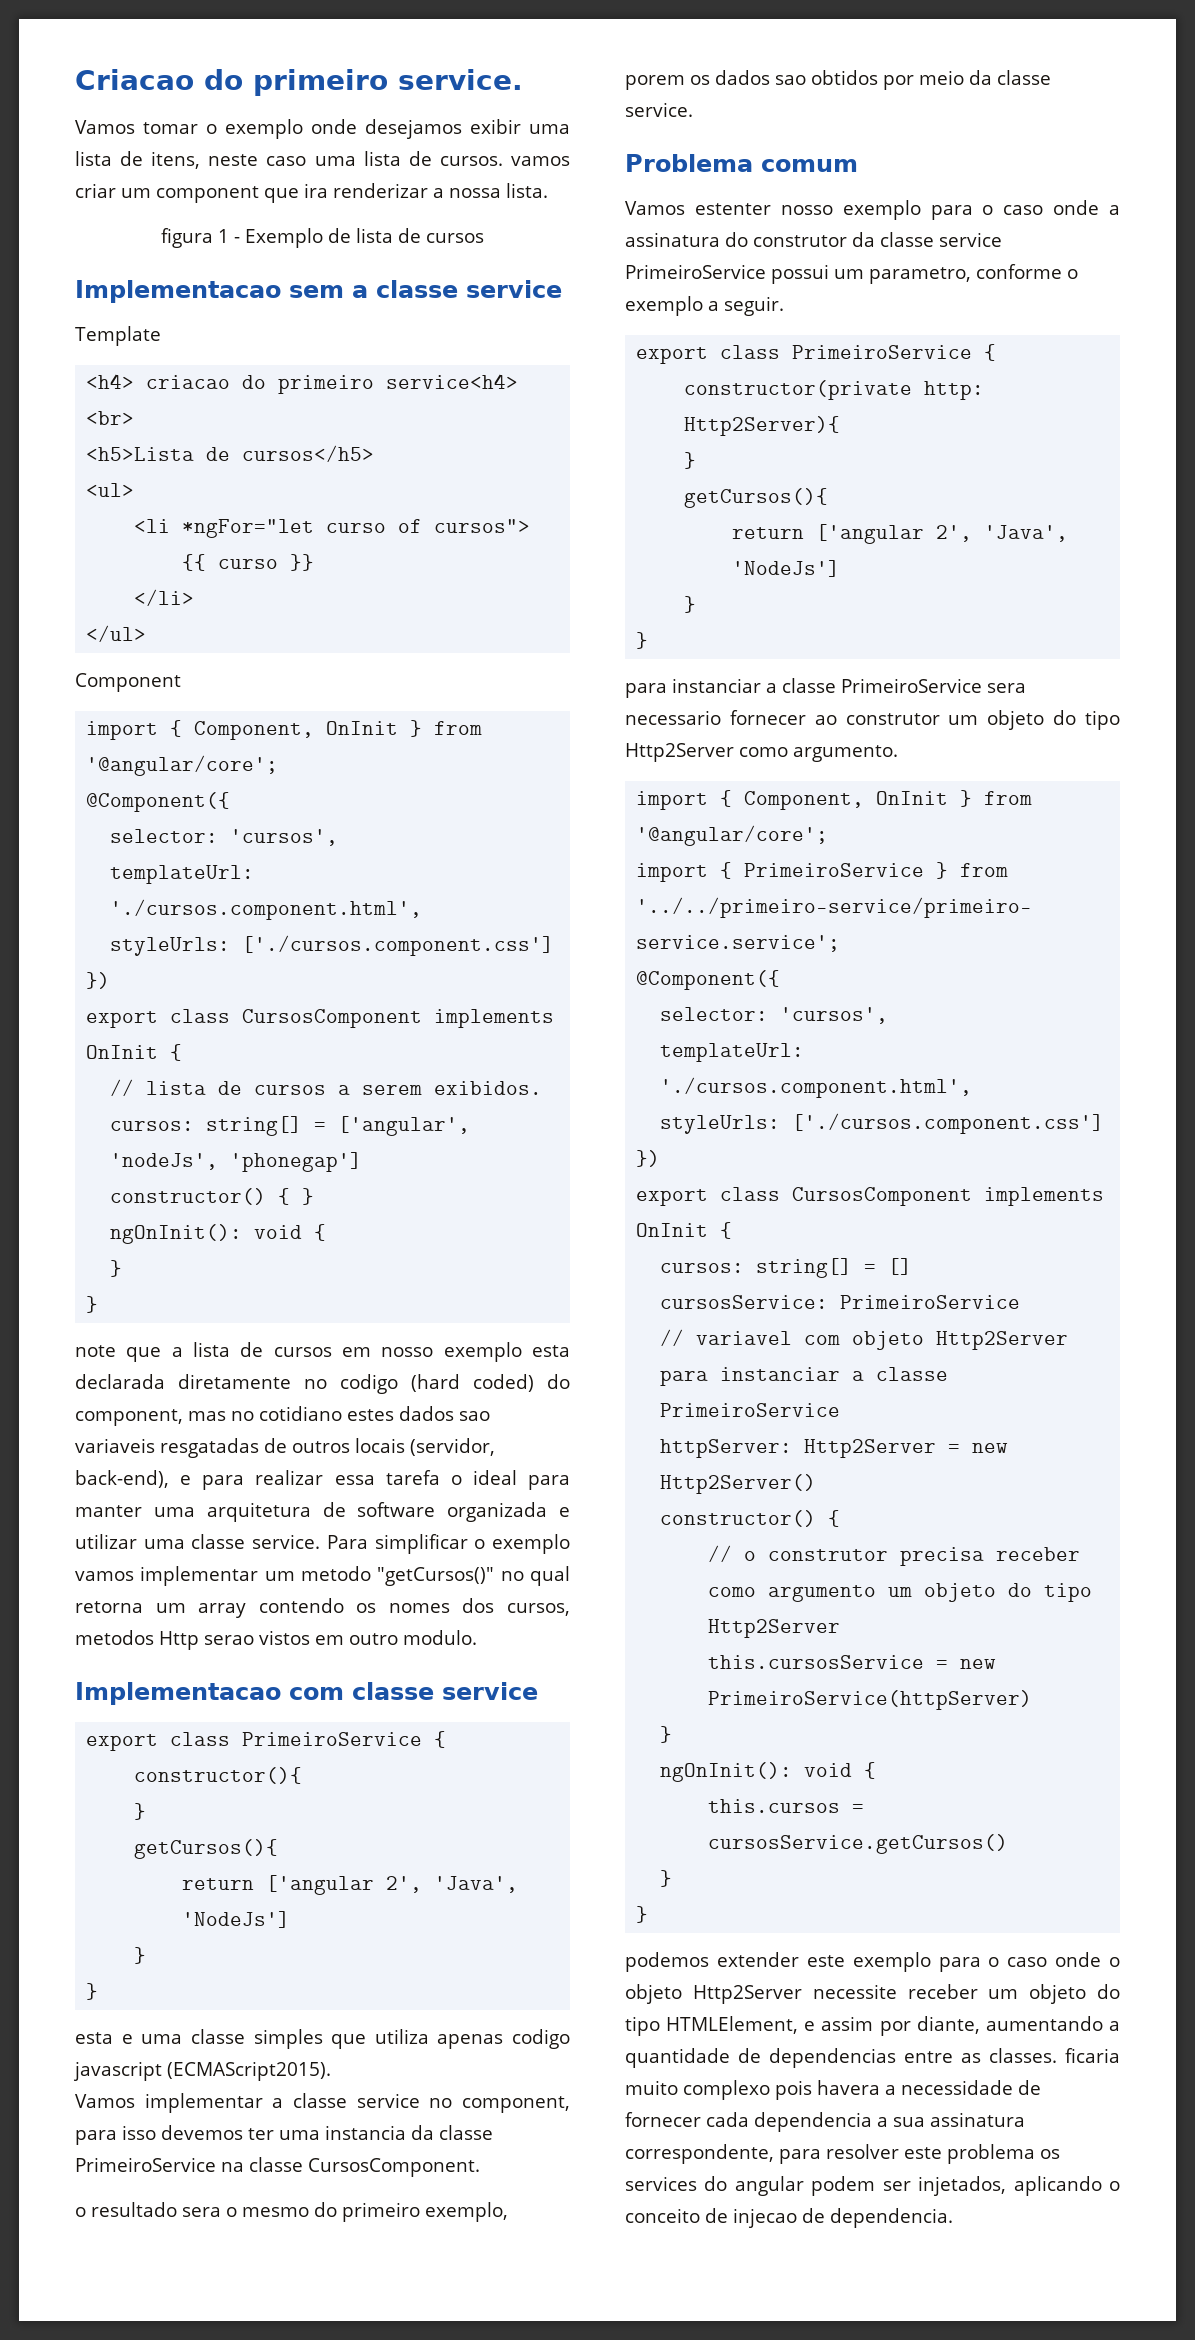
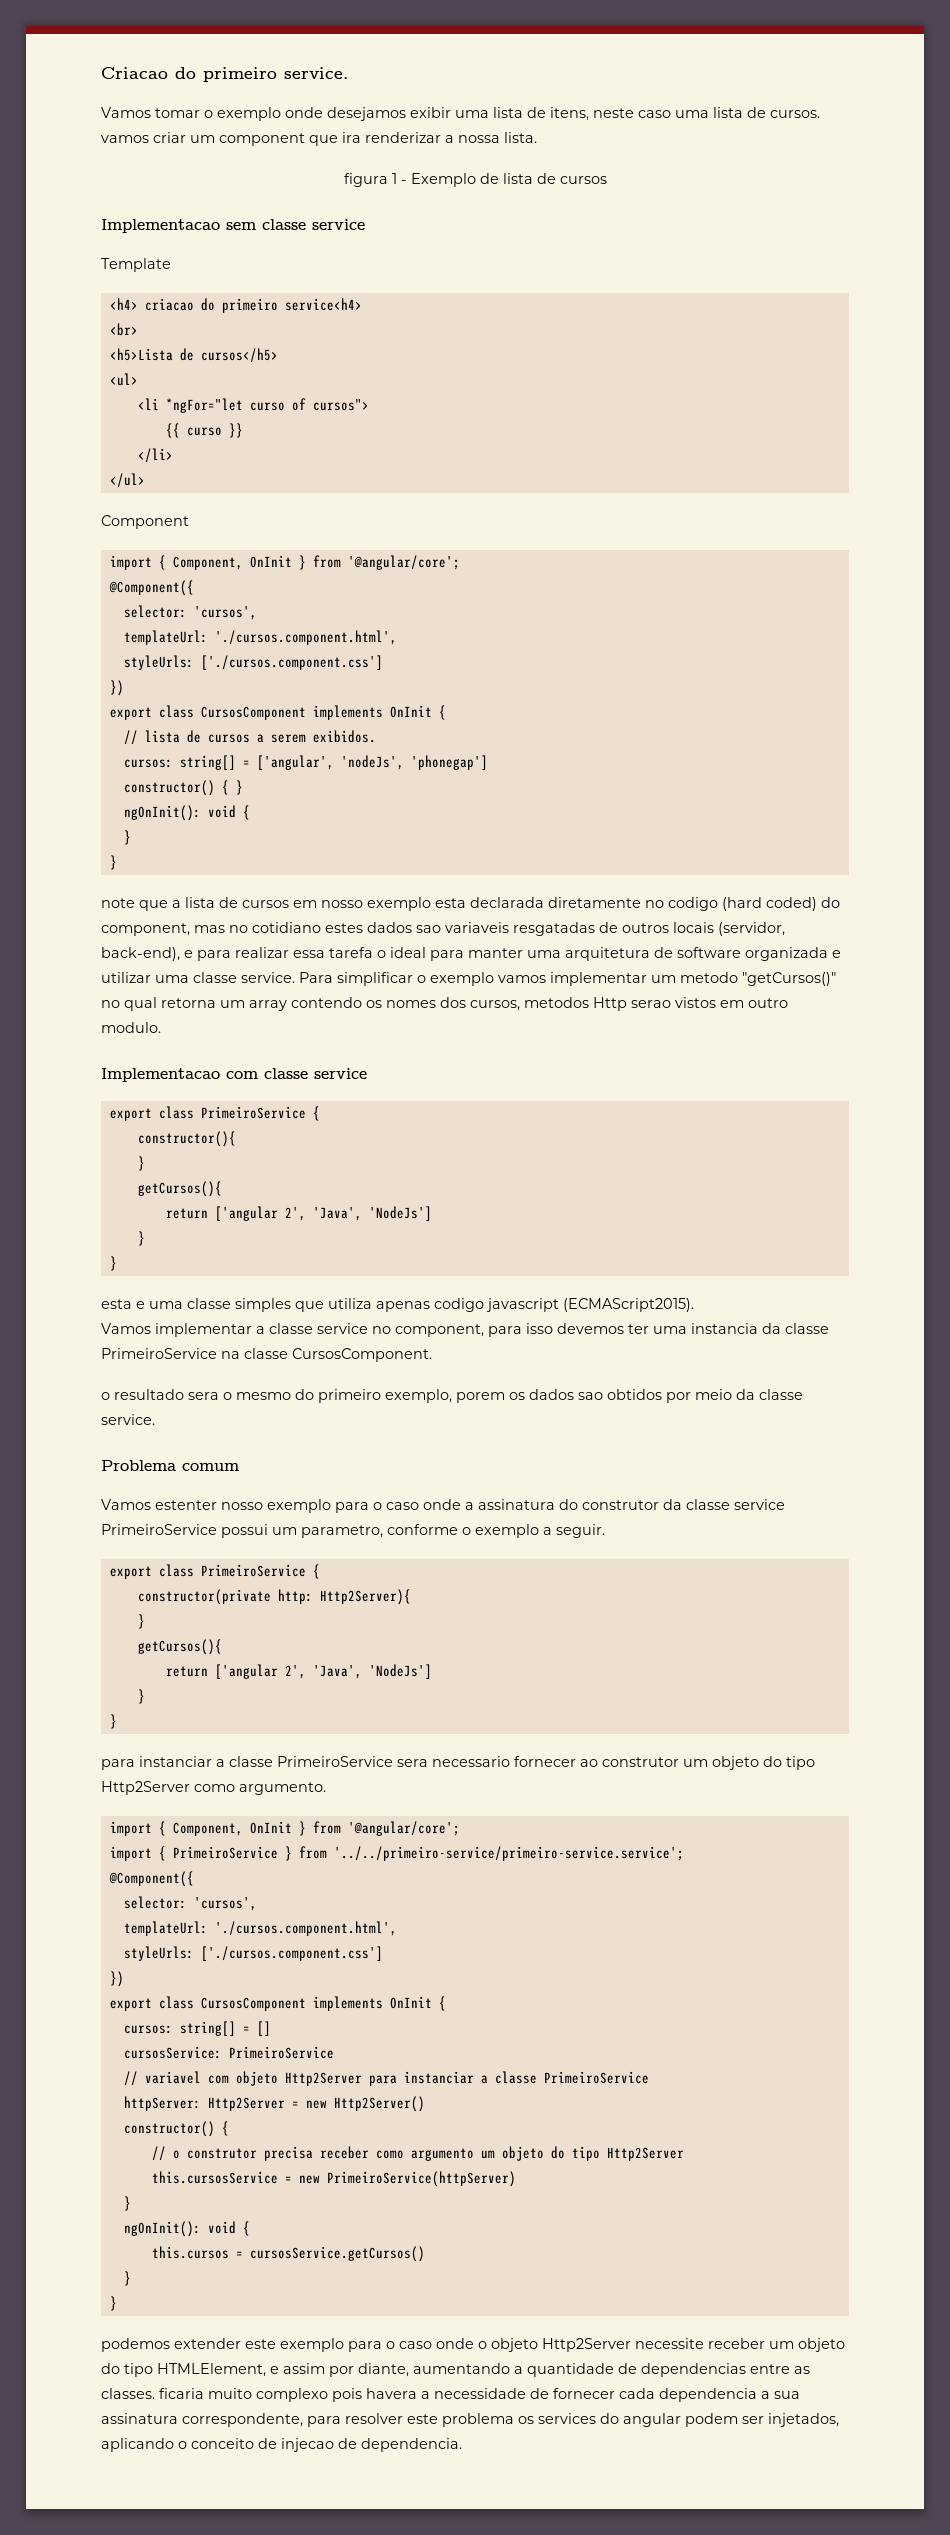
- Implementacao sem a classe service
+ Implementacao sem classe service

